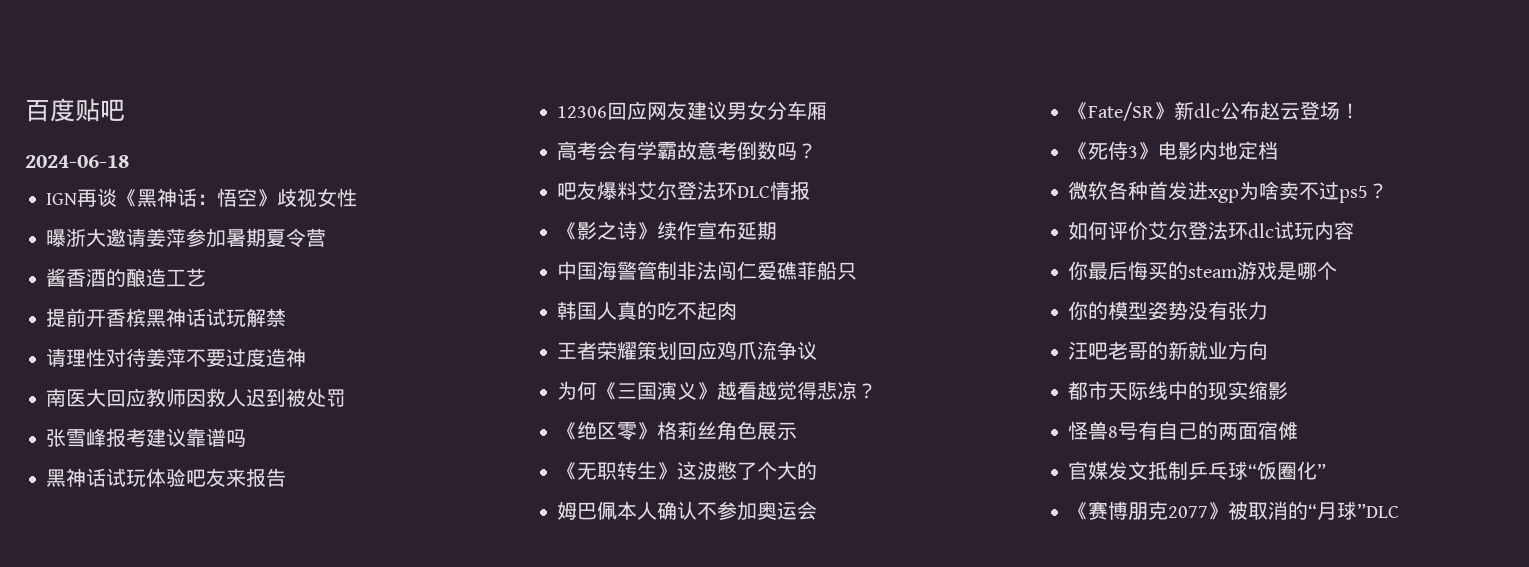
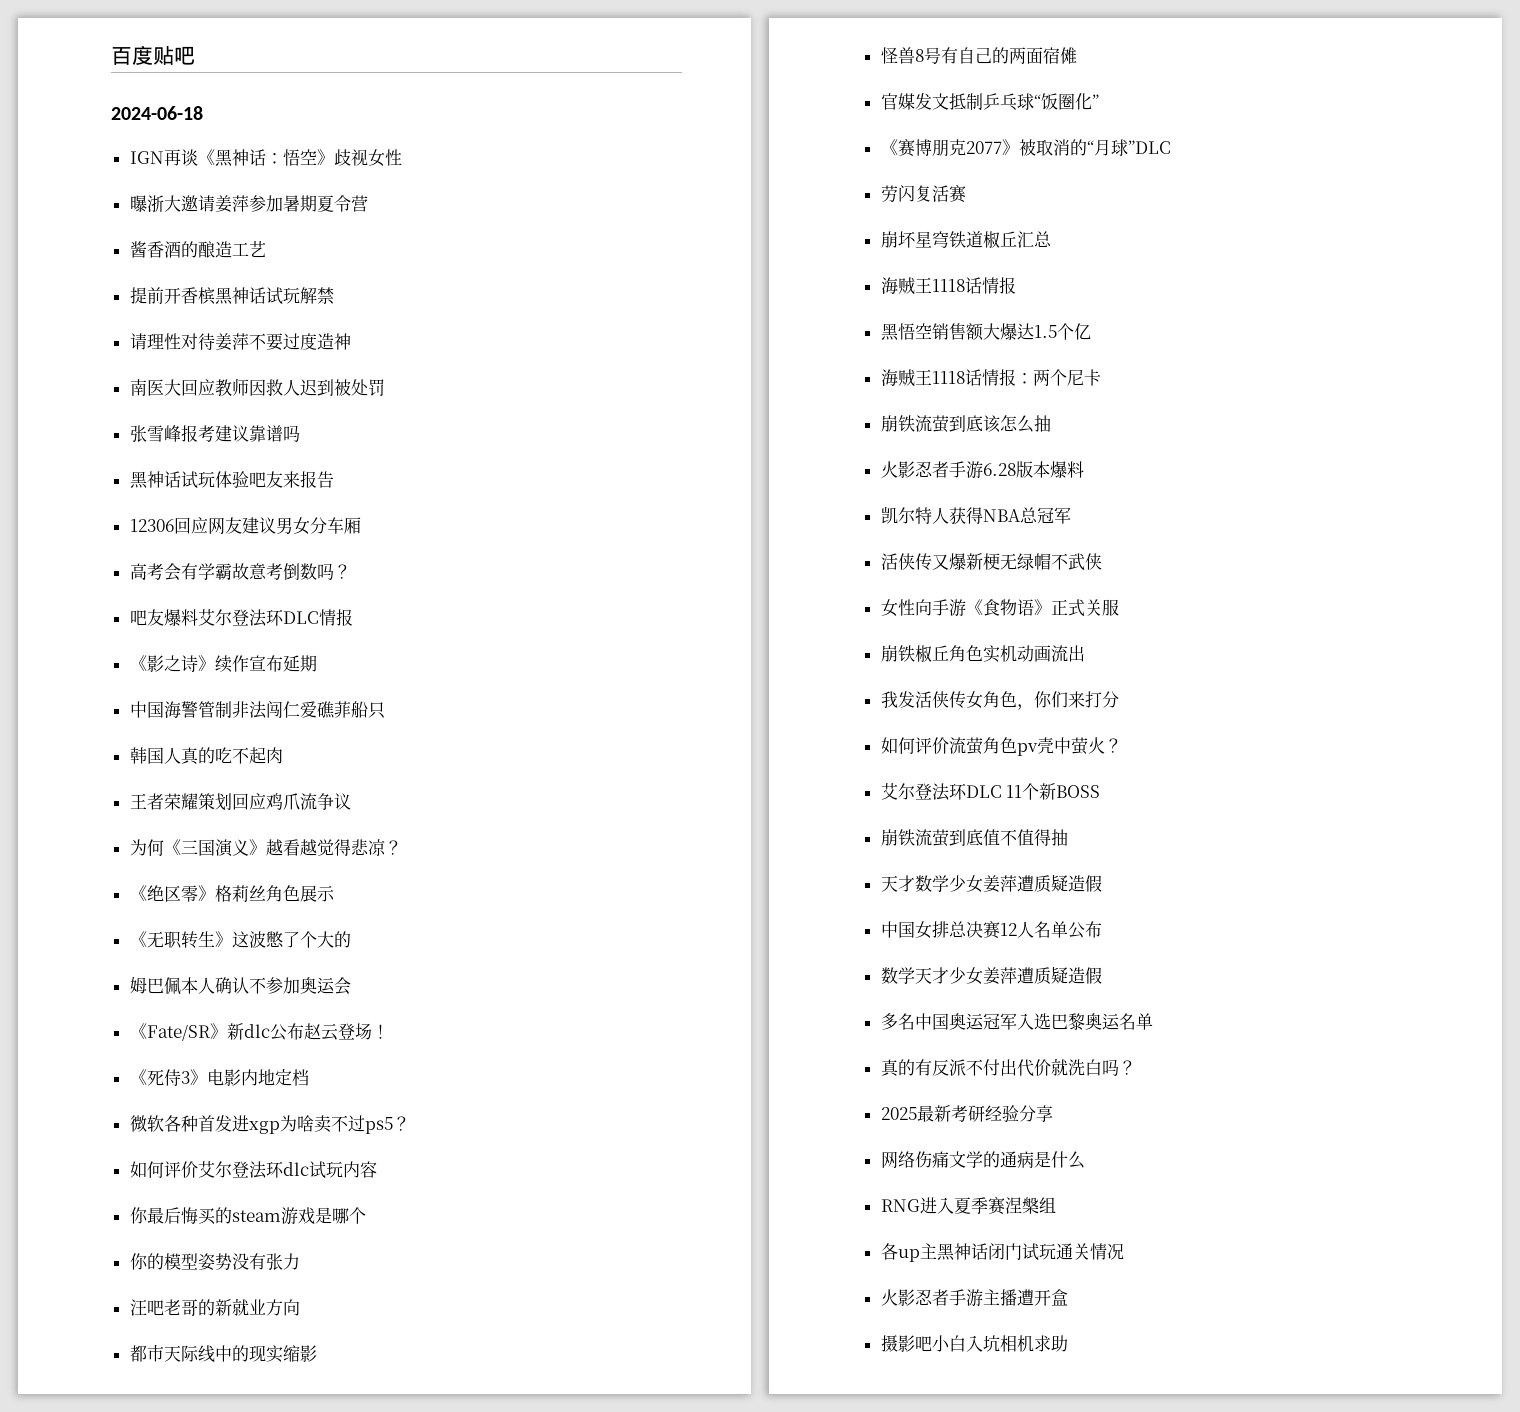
+ 劳闪复活赛
+ 崩坏星穹铁道椒丘汇总
+ 海贼王1118话情报
+ 黑悟空销售额大爆达1.5个亿
+ 海贼王1118话情报：两个尼卡
+ 崩铁流萤到底该怎么抽
+ 火影忍者手游6.28版本爆料
+ 凯尔特人获得NBA总冠军
+ 活侠传又爆新梗无绿帽不武侠
+ 女性向手游《食物语》正式关服
+ 崩铁椒丘角色实机动画流出
+ 我发活侠传女角色，你们来打分
+ 如何评价流萤角色pv壳中萤火？
+ 艾尔登法环DLC 11个新BOSS
+ 崩铁流萤到底值不值得抽
+ 天才数学少女姜萍遭质疑造假
+ 中国女排总决赛12人名单公布
+ 数学天才少女姜萍遭质疑造假
+ 多名中国奥运冠军入选巴黎奥运名单
+ 真的有反派不付出代价就洗白吗？
+ 2025最新考研经验分享
+ 网络伤痛文学的通病是什么
+ RNG进入夏季赛涅槃组
+ 各up主黑神话闭门试玩通关情况
+ 火影忍者手游主播遭开盒
+ 摄影吧小白入坑相机求助

